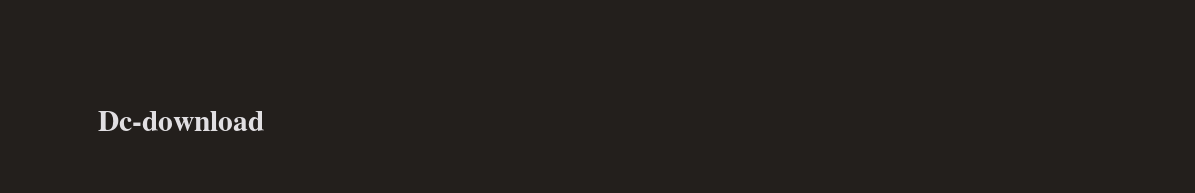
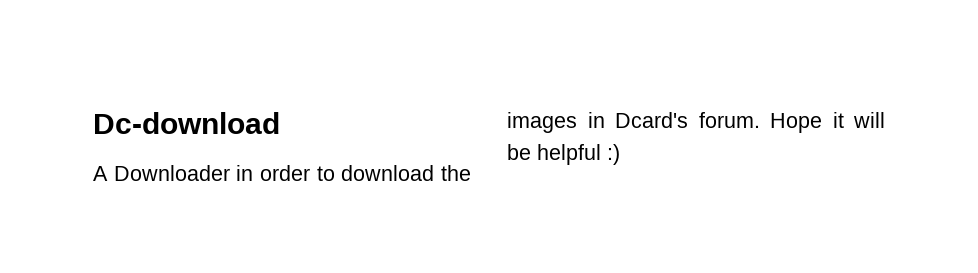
+ A Downloader in order to download the images in Dcard's forum. Hope it will be helpful :)

